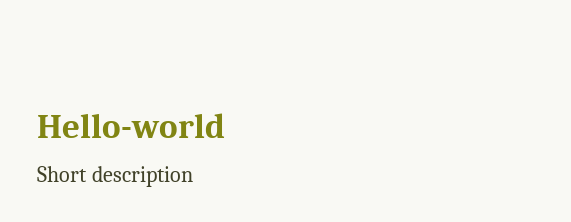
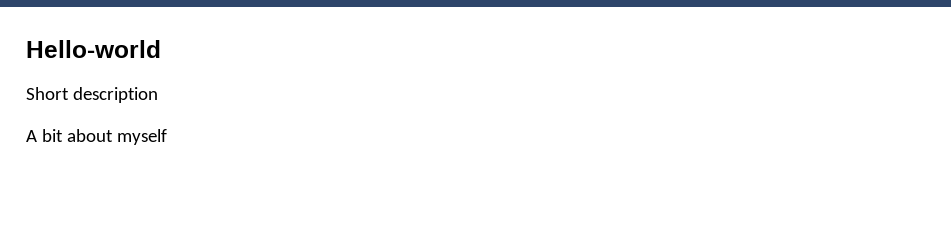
+ A bit about myself

